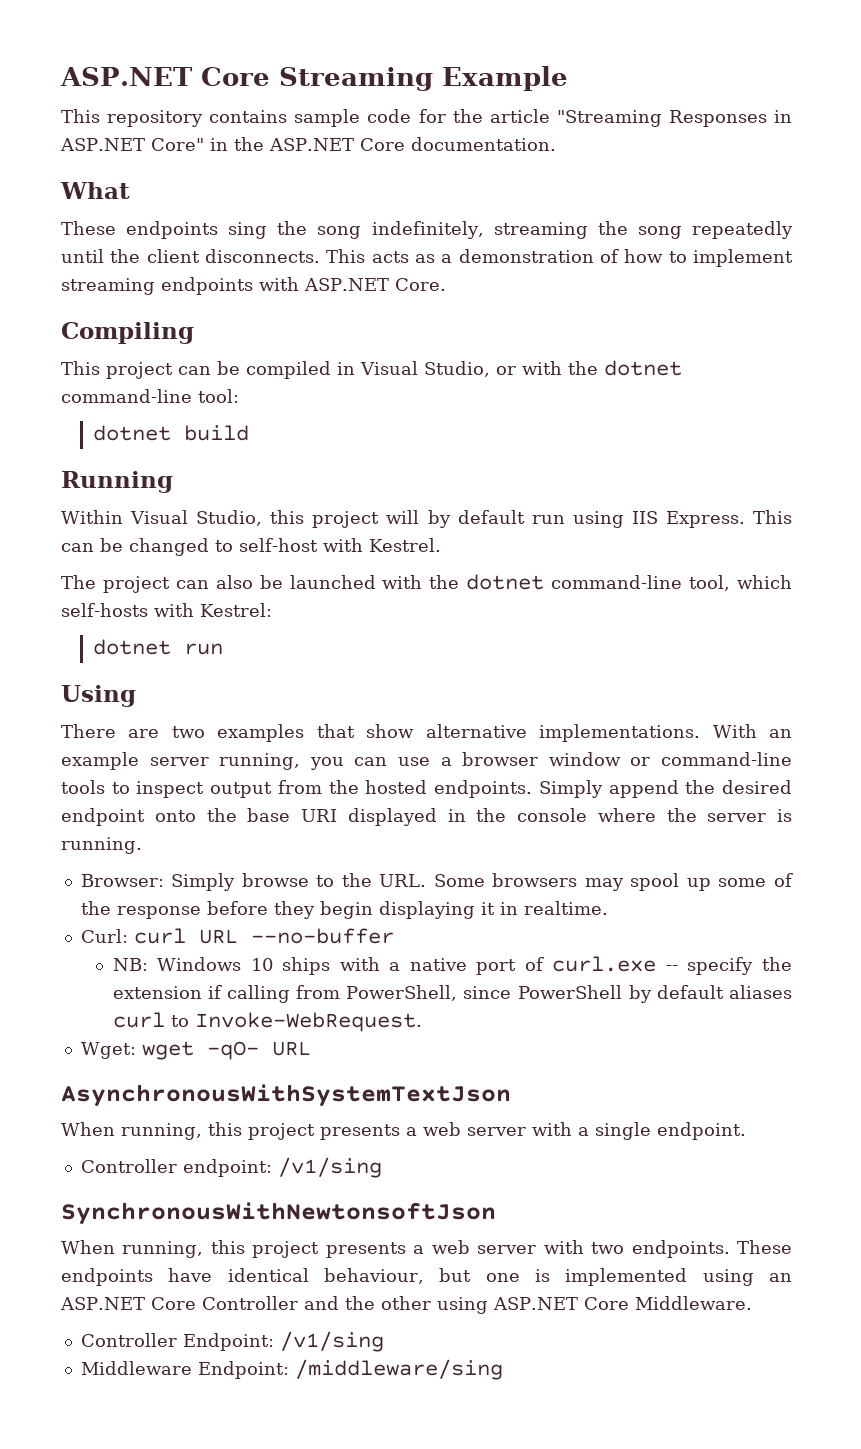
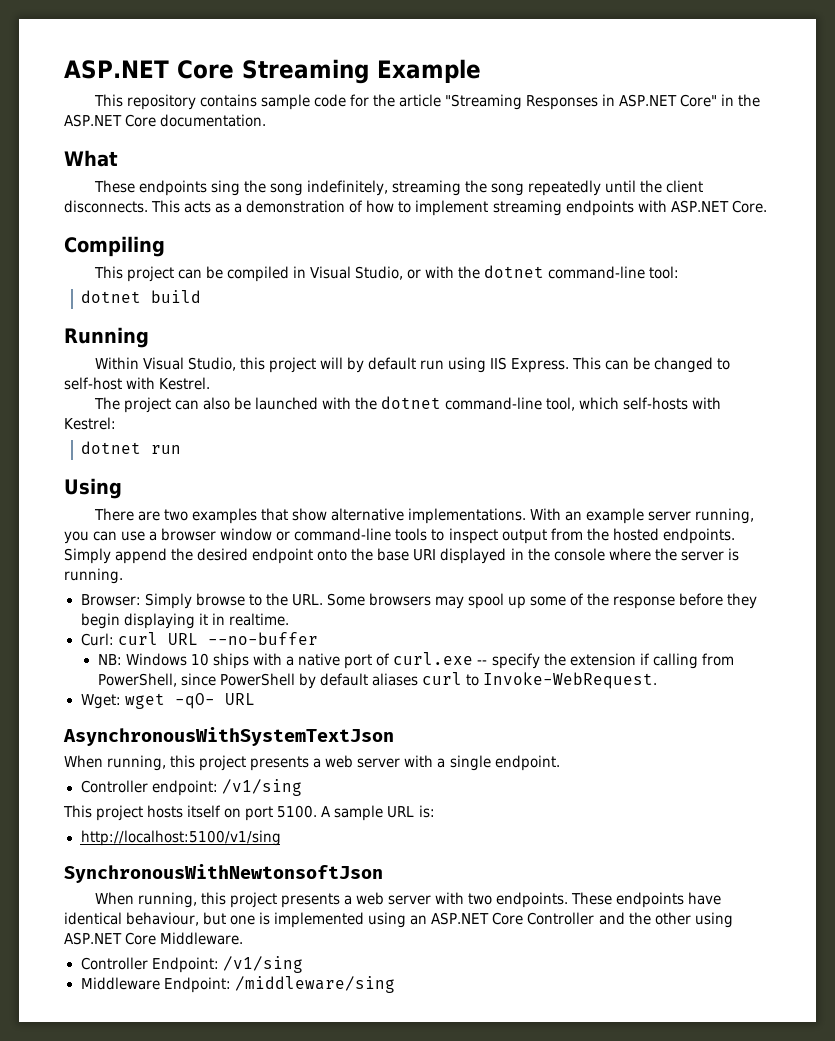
+ This project hosts itself on port 5100. A sample URL is:
+ http://localhost:5100/v1/sing

